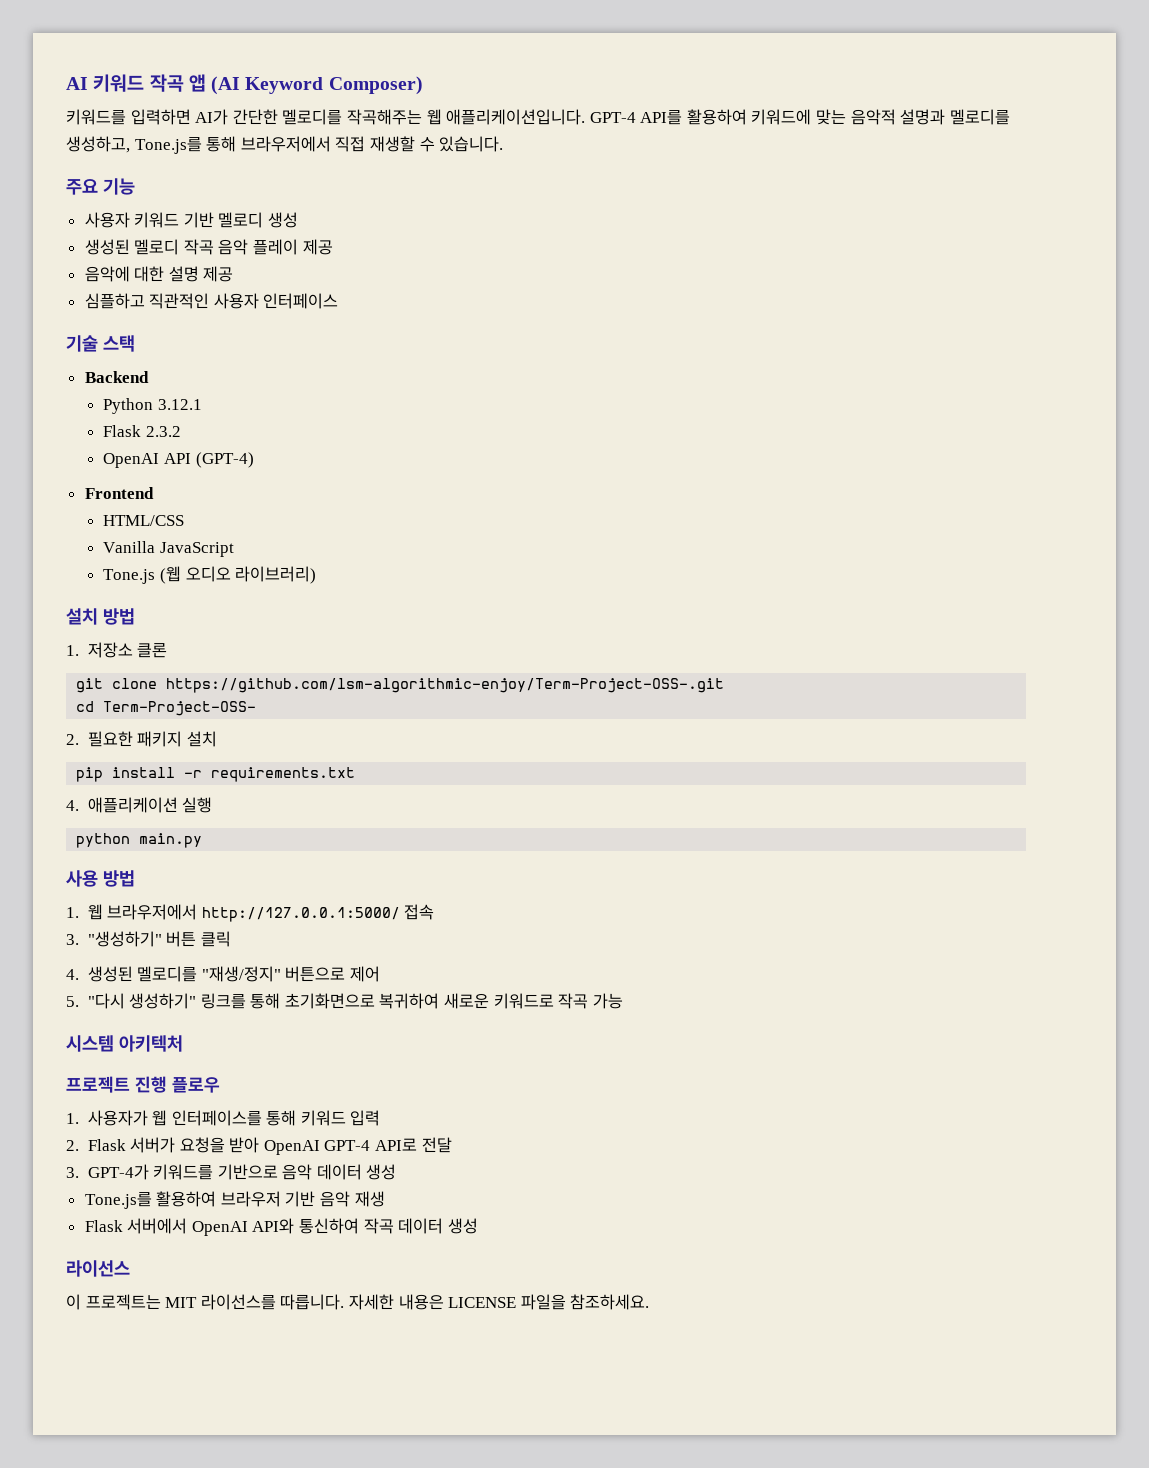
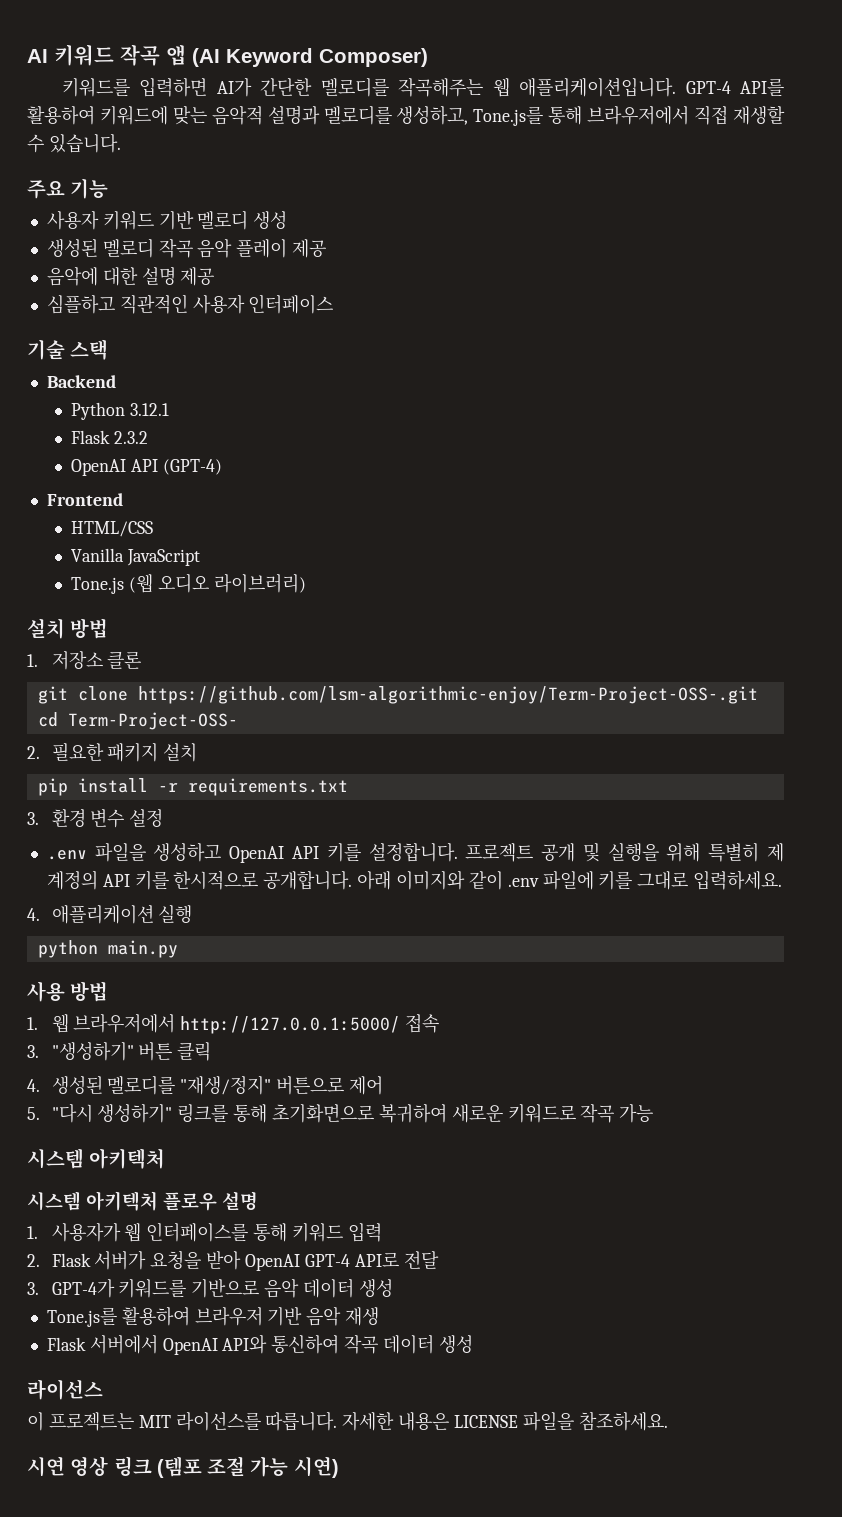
+ 3. 환경 변수 설정
+ .env 파일을 생성하고 OpenAI API 키를 설정합니다. 프로젝트 공개 및 실행을 위해 특별히 제 계정의 API 키를 한시적으로 공개합니다. 아래 이미지와 같이 .env 파일에 키를 그대로 입력하세요.
- 프로젝트 진행 플로우
+ 시스템 아키텍처 플로우 설명
+ 시연 영상 링크 (템포 조절 가능 시연)

